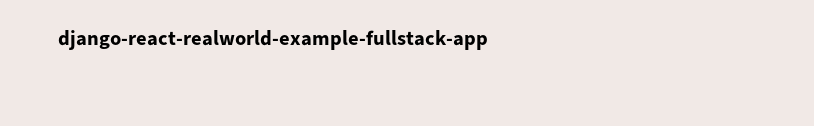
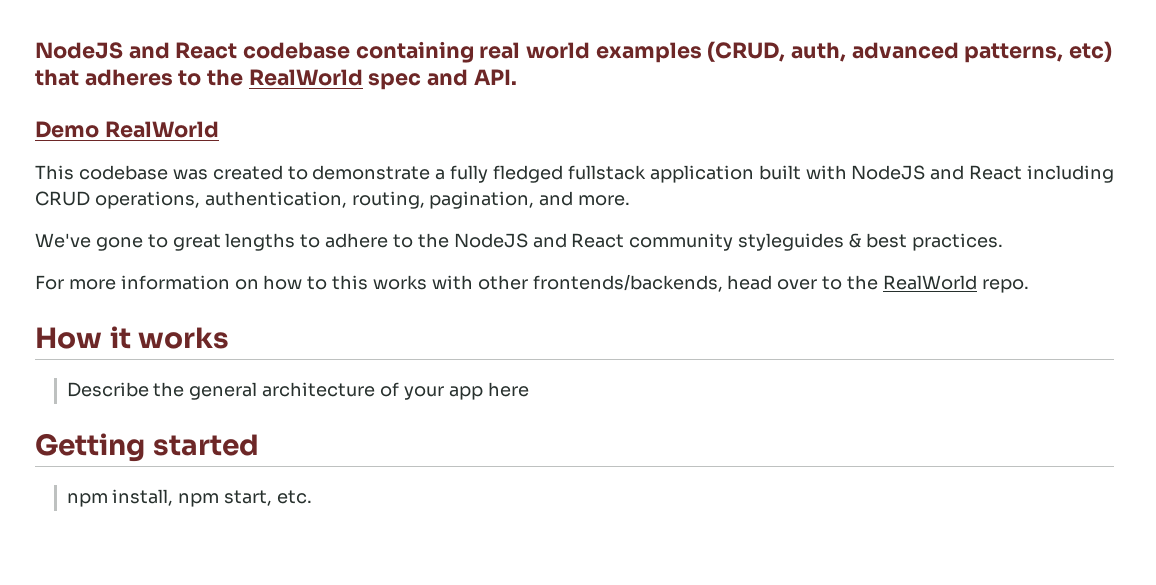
- django-react-realworld-example-fullstack-app
+ NodeJS and React codebase containing real world examples (CRUD, auth, advanced patterns, etc) that adheres to the RealWorld spec and API.
+ Demo RealWorld
+ This codebase was created to demonstrate a fully fledged fullstack application built with NodeJS and React including CRUD operations, authentication, routing, pagination, and more.
+ We've gone to great lengths to adhere to the NodeJS and React community styleguides & best practices.
+ For more information on how to this works with other frontends/backends, head over to the RealWorld repo.
+ How it works
+ Describe the general architecture of your app here
+ Getting started
+ npm install, npm start, etc.

